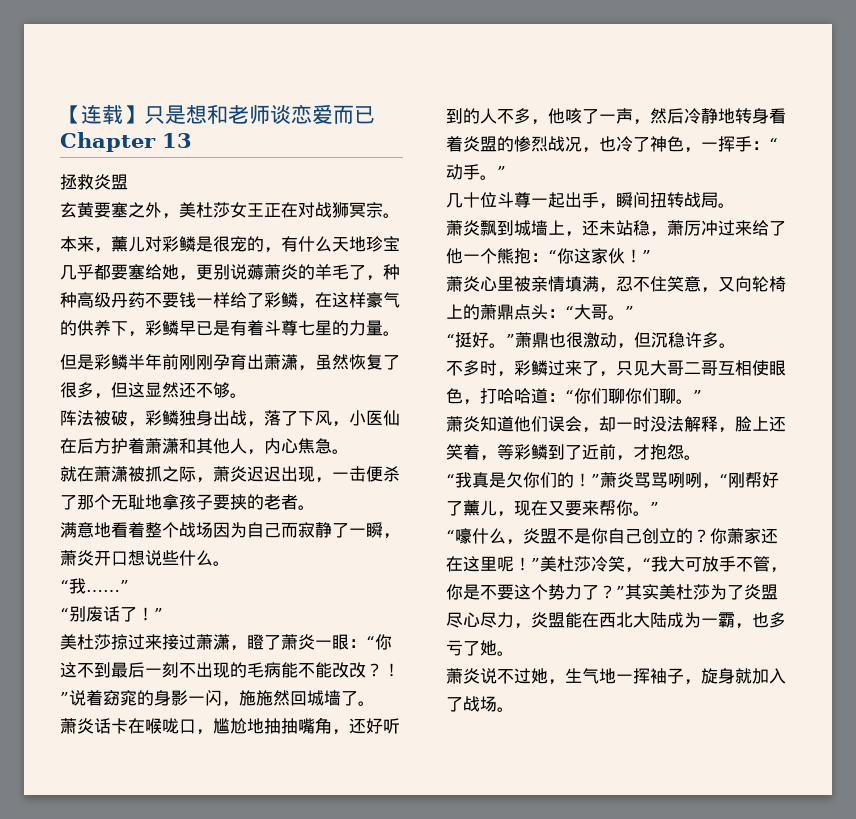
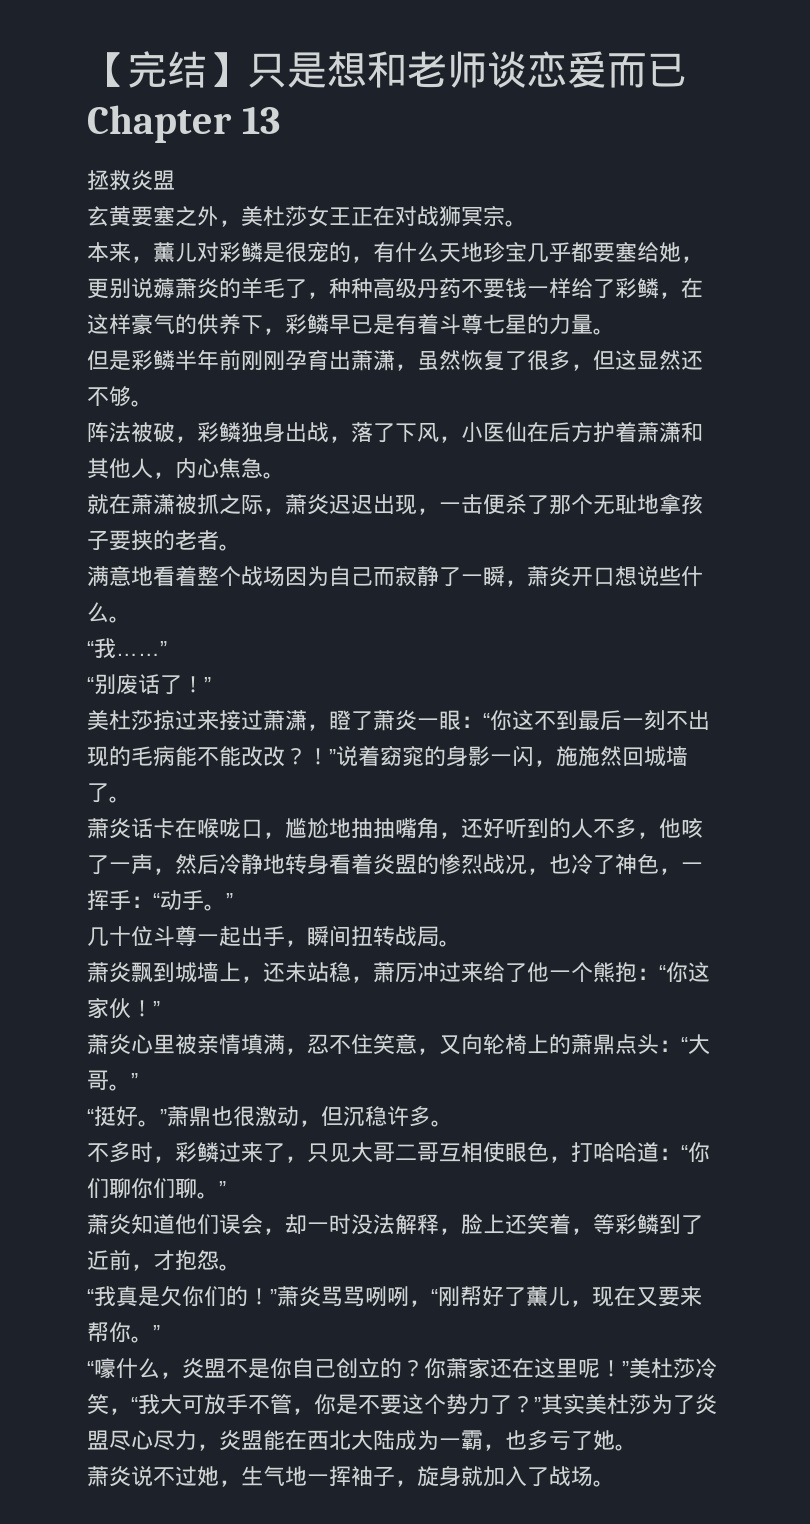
- 【连载】只是想和老师谈恋爱而已Chapter 13
+ 【完结】只是想和老师谈恋爱而已Chapter 13

